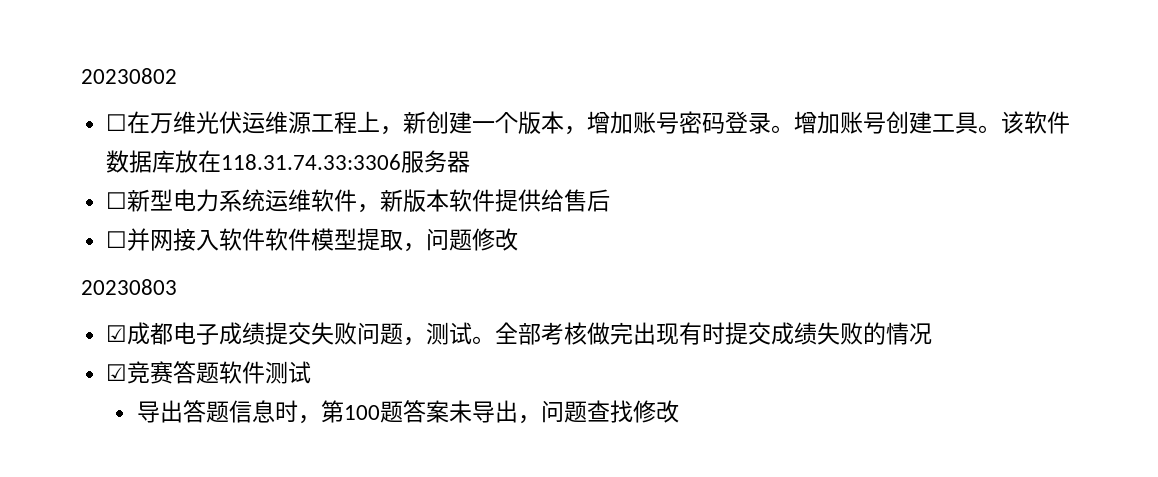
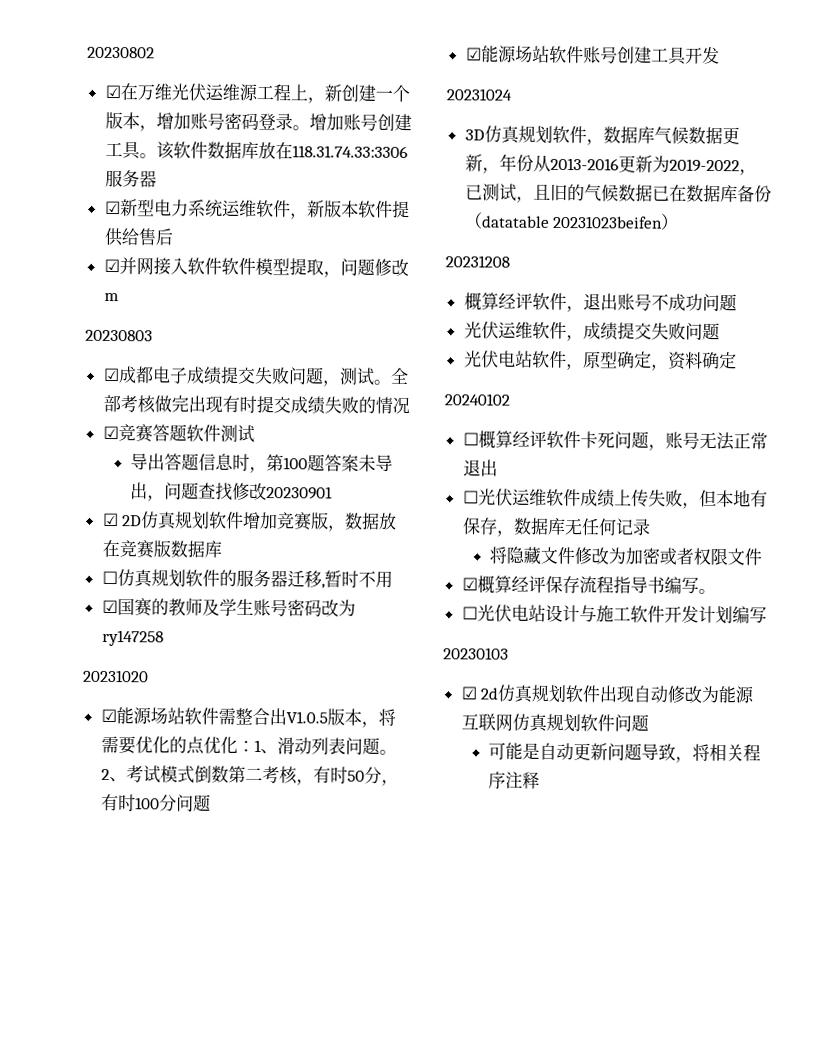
- ☐在万维光伏运维源工程上，新创建一个版本，增加账号密码登录。
+ ☑在万维光伏运维源工程上，新创建一个版本，增加账号密码登录。
- ☐新型电力系统运维软件，新版本软件提供给售后
+ ☑新型电力系统运维软件，新版本软件提供给售后
- ☐并网接入软件软件模型提取，问题修改
+ ☑并网接入软件软件模型提取，问题修改m
- 导出答题信息时，第100题答案未导出，问题查找修改
+ 导出答题信息时，第100题答案未导出，问题查找修改20230901
+ ☑ 2D仿真规划软件增加竞赛版，数据放在竞赛版数据库
+ ☐仿真规划软件的服务器迁移,暂时不用
+ ☑国赛的教师及学生账号密码改为ry147258
+ 20231020
+ ☑能源场站软件需整合出V1.0.5版本，将需要优化的点优化：1、滑动列表问题。2、考试模式倒数第二考核，有时50分，有时100分问题
+ ☑能源场站软件账号创建工具开发
+ 20231024
+ 3D仿真规划软件，数据库气候数据更新，年份从2013-2016更新为2019-2022，已测试，且旧的气候数据已在数据库备份（datatable 20231023beifen）
+ 20231208
+ 概算经评软件，退出账号不成功问题
+ 光伏运维软件，成绩提交失败问题
+ 光伏电站软件，原型确定，资料确定
+ 20240102
+ ☐概算经评软件卡死问题，账号无法正常退出
+ ☐光伏运维软件成绩上传失败，但本地有保存，数据库无任何记录
+ 将隐藏文件修改为加密或者权限文件
+ ☑概算经评保存流程指导书编写。
+ ☐光伏电站设计与施工软件开发计划编写
+ 20230103
+ ☑ 2d仿真规划软件出现自动修改为能源互联网仿真规划软件问题
+ 可能是自动更新问题导致，将相关程序注释

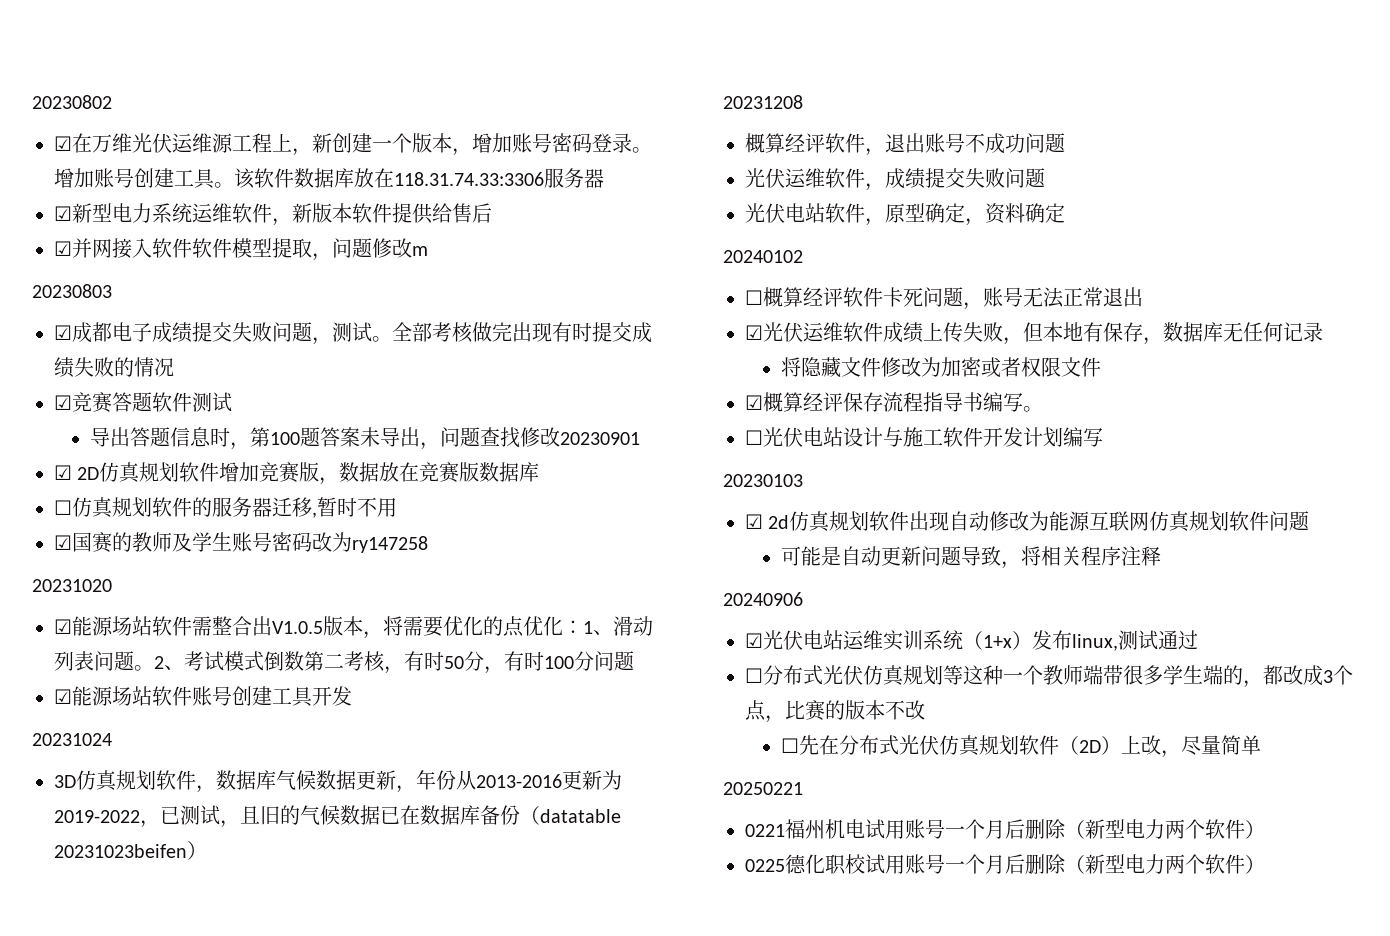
- ☐光伏运维软件成绩上传失败，但本地有保存，数据库无任何记录
+ ☑光伏运维软件成绩上传失败，但本地有保存，数据库无任何记录
+ 20240906
+ ☑光伏电站运维实训系统（1+x）发布linux,测试通过
+ ☐分布式光伏仿真规划等这种一个教师端带很多学生端的，都改成3个点，比赛的版本不改
+ ☐先在分布式光伏仿真规划软件（2D）上改，尽量简单
+ 20250221
+ 0221福州机电试用账号一个月后删除（新型电力两个软件）
+ 0225德化职校试用账号一个月后删除（新型电力两个软件）

